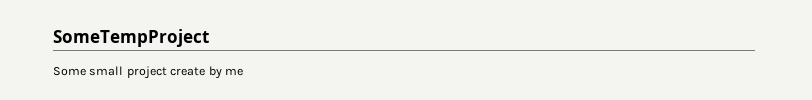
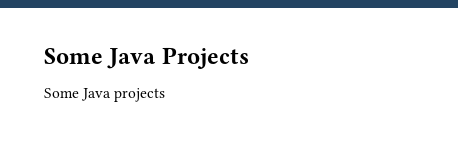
- SomeTempProject
- Some small project create by me
+ Some Java Projects
+ Some Java projects

